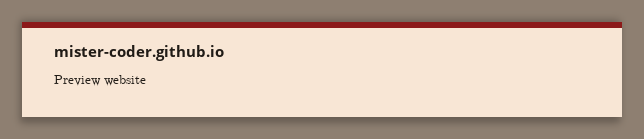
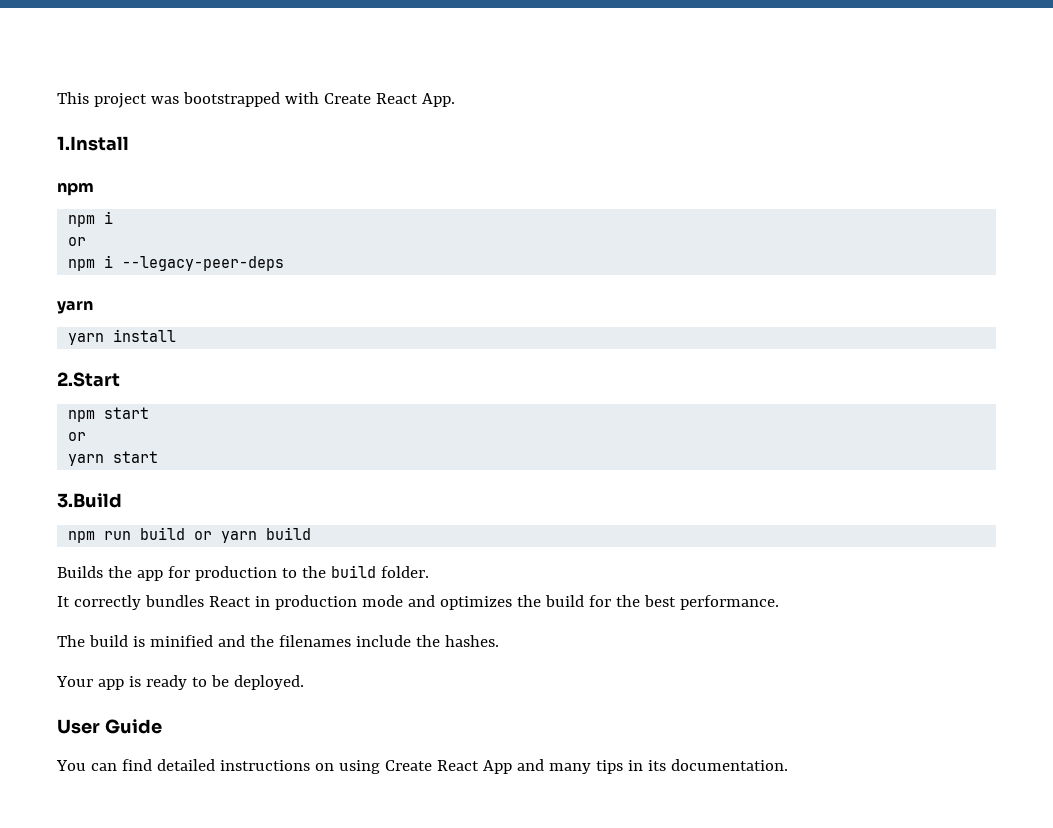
- mister-coder.github.io
- Preview website
+ This project was bootstrapped with Create React App.
+ 1.Install
+ npm
+ npm i
+ or
+ npm i --legacy-peer-deps
+ yarn
+ yarn install
+ 2.Start
+ npm start
+ or
+ yarn start
+ 3.Build
+ npm run build or yarn build
+ Builds the app for production to the build folder.
+ It correctly bundles React in production mode and optimizes the build for the best performance.
+ The build is minified and the filenames include the hashes.
+ Your app is ready to be deployed.
+ User Guide
+ You can find detailed instructions on using Create React App and many tips in its documentation.

